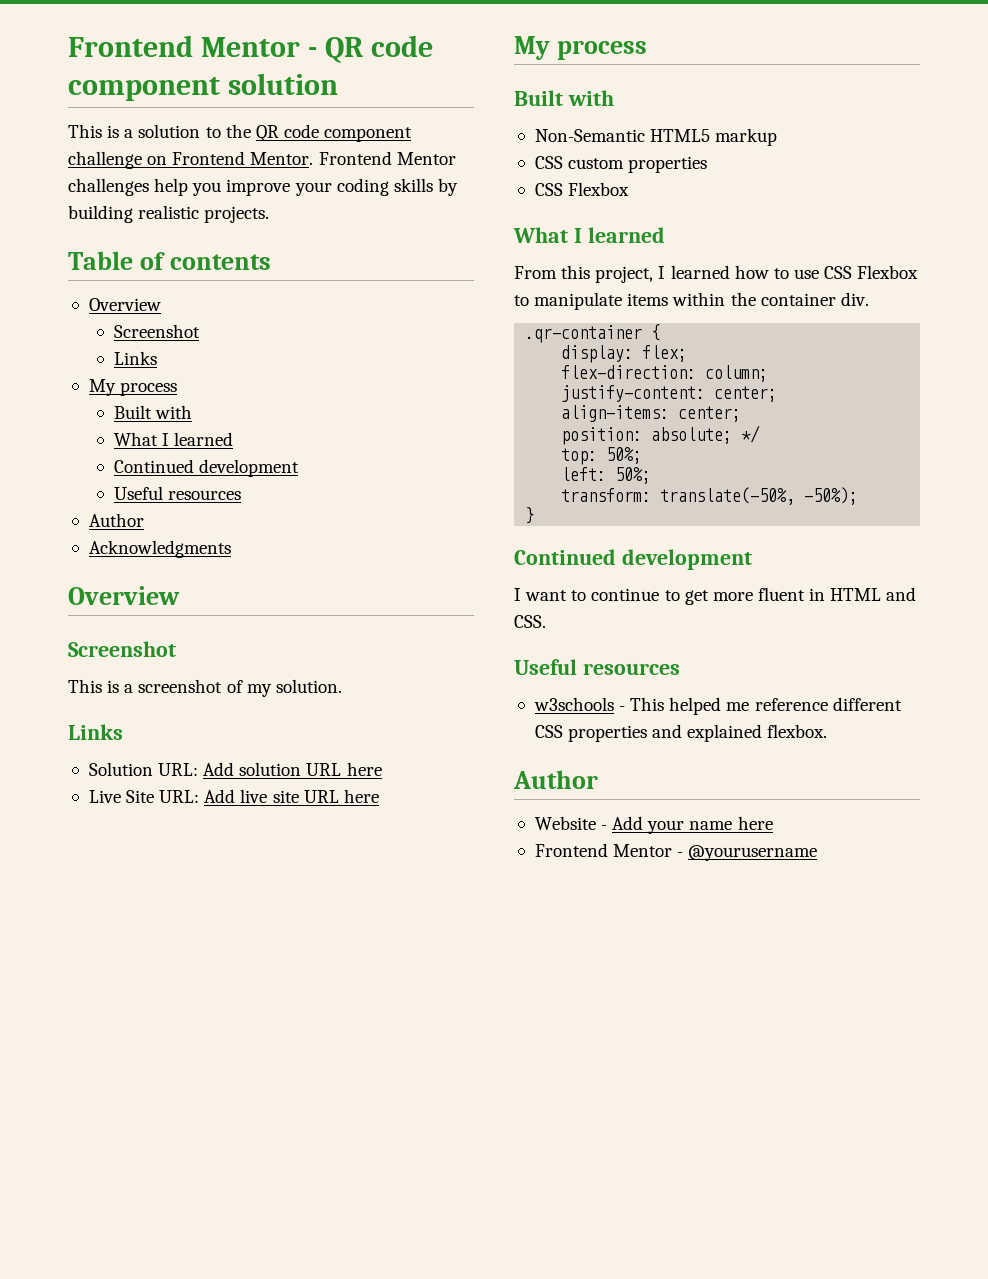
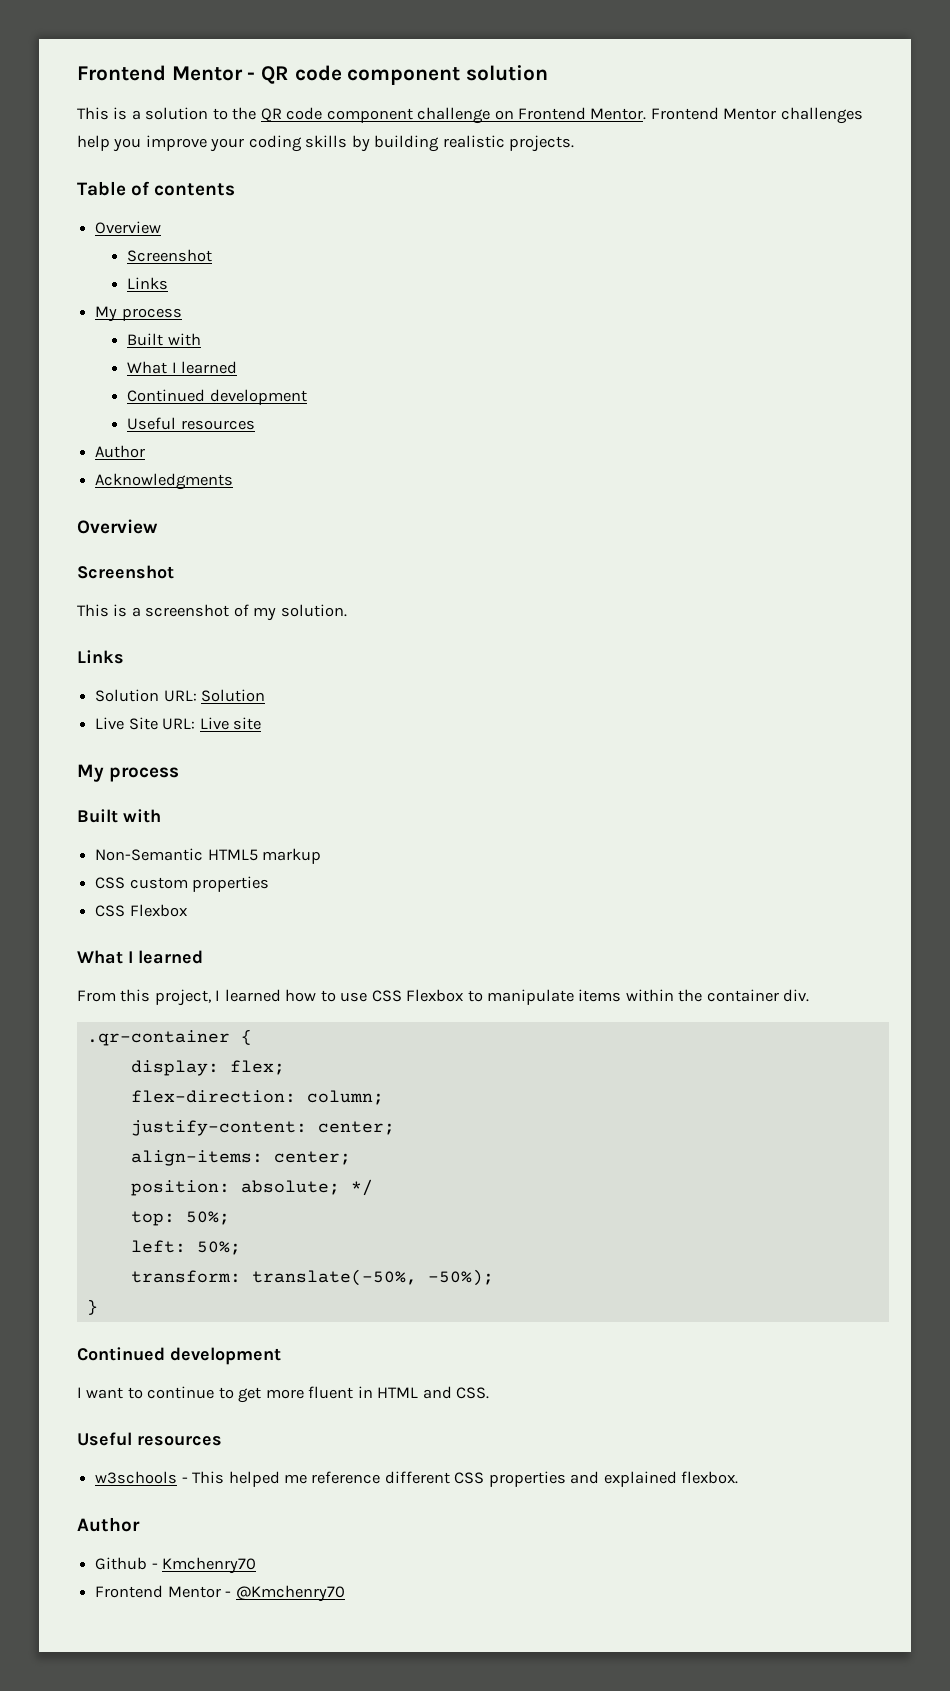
- Solution URL: Add solution URL here
+ Solution URL: Solution
- Live Site URL: Add live site URL here
+ Live Site URL: Live site
- Website - Add your name here
- Frontend Mentor - @yourusername
+ Github - Kmchenry70
+ Frontend Mentor - @Kmchenry70

